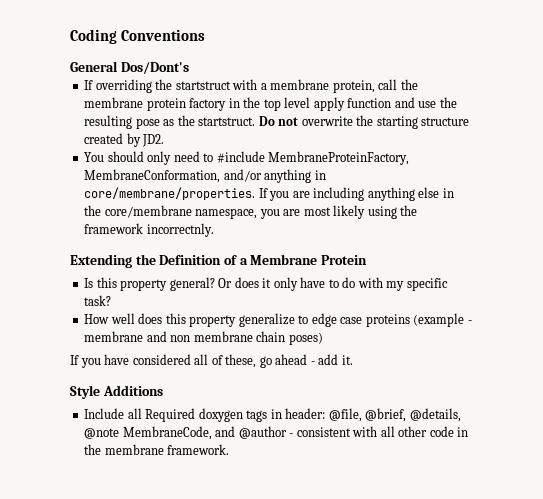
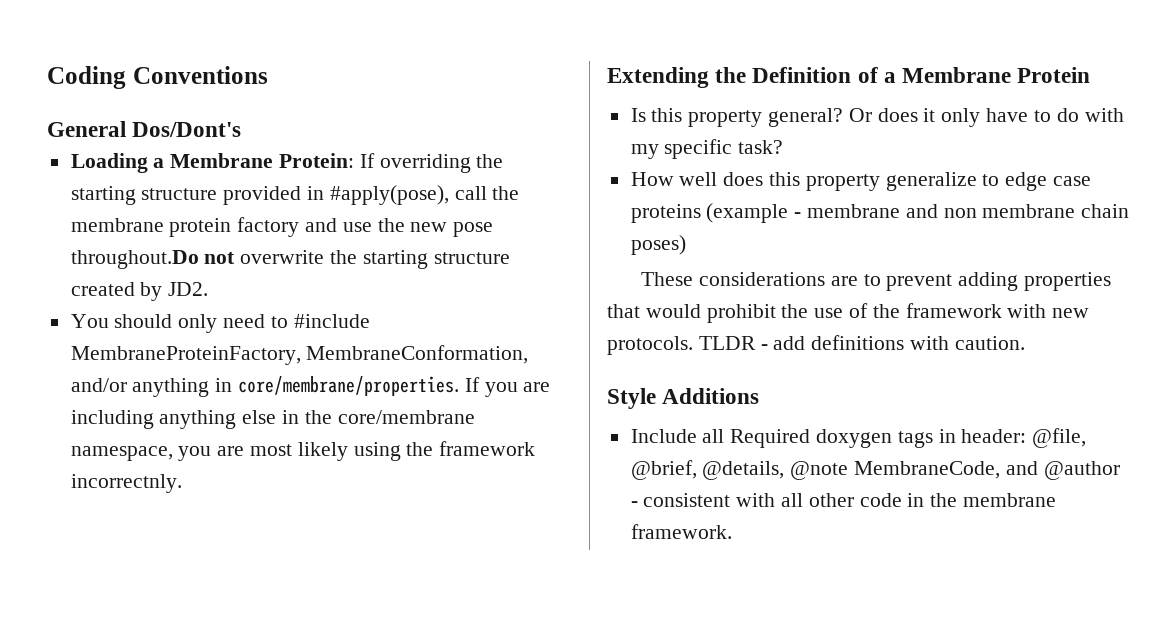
- If overriding the startstruct with a membrane protein, call the membrane protein factory in the top level apply function and use the resulting pose as the startstruct. Do not overwrite the starting structure created by JD2.
+ Loading a Membrane Protein: If overriding the starting structure provided in #apply(pose), call the membrane protein factory and use the new pose throughout.Do not overwrite the starting structure created by JD2.
- If you have considered all of these, go ahead - add it.
+ These considerations are to prevent adding properties that would prohibit the use of the framework with new protocols. TLDR - add definitions with caution.

